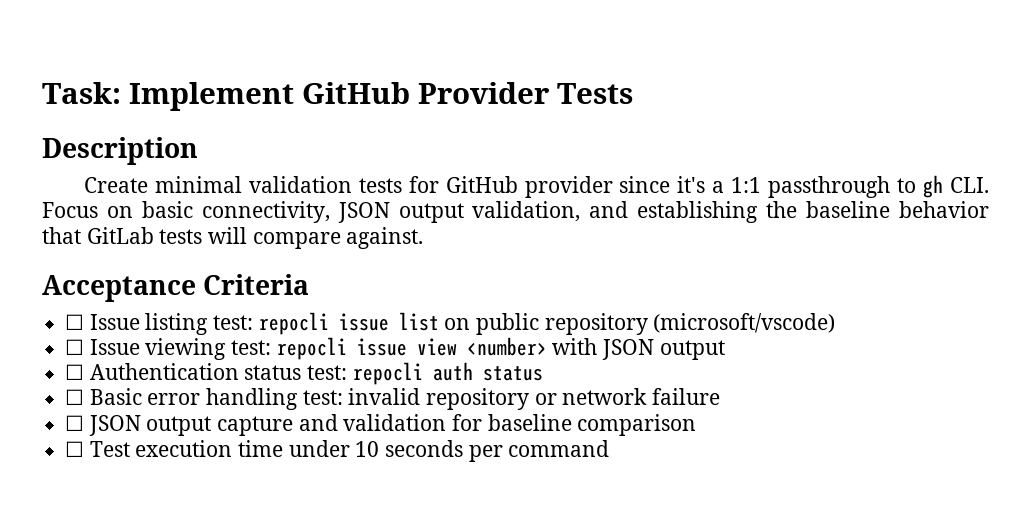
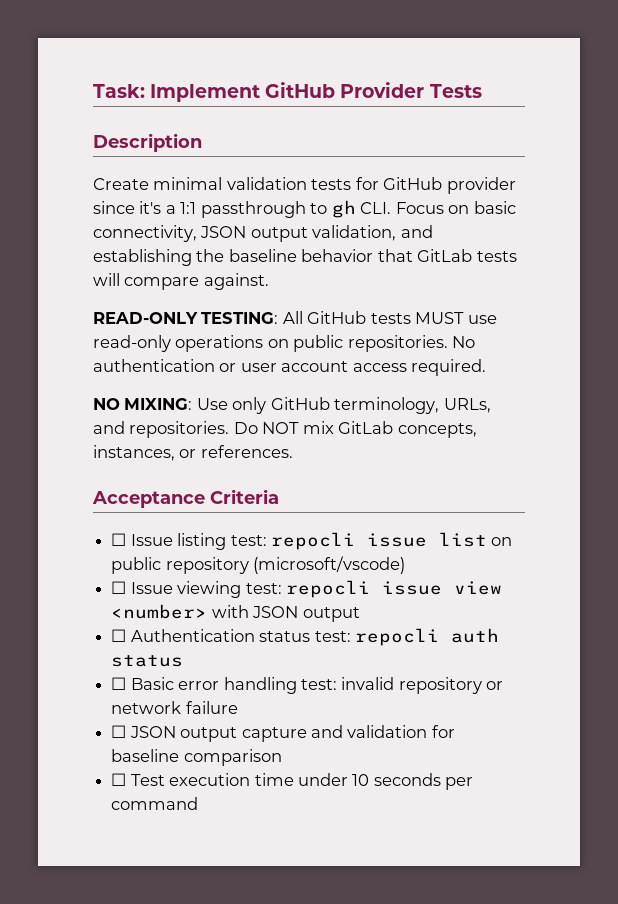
+ READ-ONLY TESTING: All GitHub tests MUST use read-only operations on public repositories. No authentication or user account access required.
+ NO MIXING: Use only GitHub terminology, URLs, and repositories. Do NOT mix GitLab concepts, instances, or references.

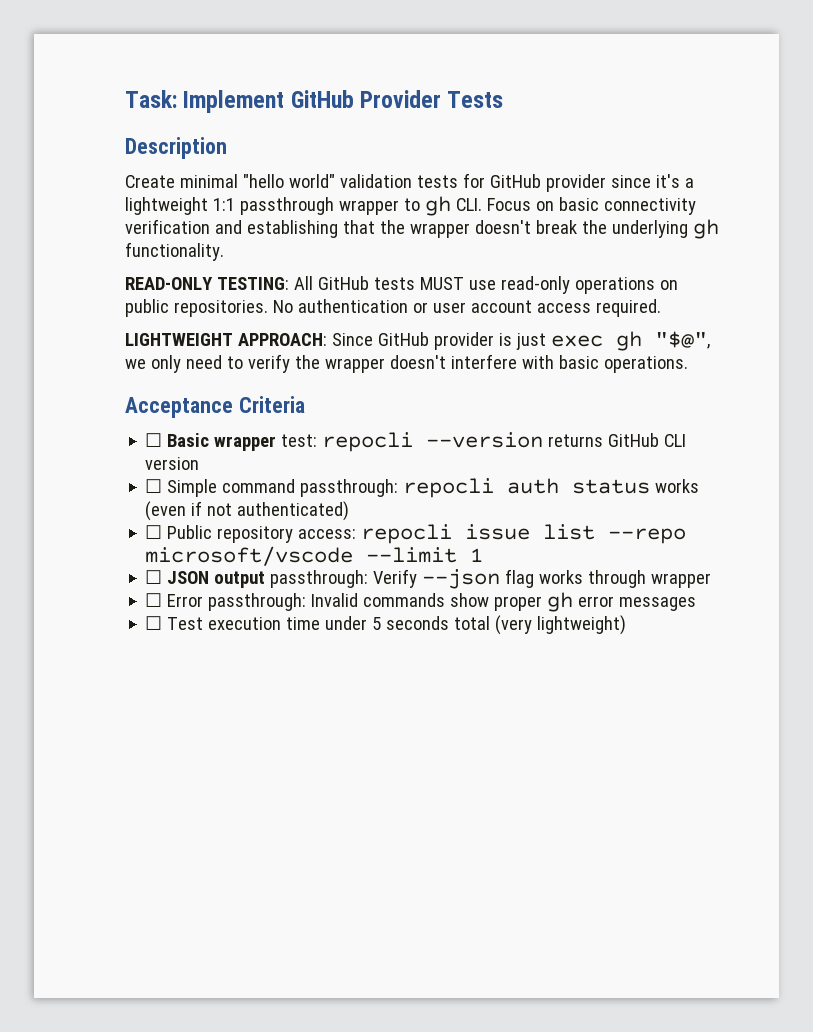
- Create minimal validation tests for GitHub provider since it's a 1:1 passthrough to gh CLI. Focus on basic connectivity, JSON output validation, and establishing the baseline behavior that GitLab tests will compare against.
+ Create minimal "hello world" validation tests for GitHub provider since it's a lightweight 1:1 passthrough wrapper to gh CLI. Focus on basic connectivity verification and establishing that the wrapper doesn't break the underlying gh functionality.
- NO MIXING: Use only GitHub terminology, URLs, and repositories. Do NOT mix GitLab concepts, instances, or references.
+ LIGHTWEIGHT APPROACH: Since GitHub provider is just exec gh "$@", we only need to verify the wrapper doesn't interfere with basic operations.
  Acceptance Criteria
- ☐ Issue listing test: repocli issue list on public repository (microsoft/vscode)
- ☐ Issue viewing test: repocli issue view <number> with JSON output
- ☐ Authentication status test: repocli auth status
- ☐ Basic error handling test: invalid repository or network failure
- ☐ JSON output capture and validation for baseline comparison
+ ☐ Basic wrapper test: repocli --version returns GitHub CLI version
+ ☐ Simple command passthrough: repocli auth status works (even if not authenticated)
+ ☐ Public repository access: repocli issue list --repo microsoft/vscode --limit 1
+ ☐ JSON output passthrough: Verify --json flag works through wrapper
+ ☐ Error passthrough: Invalid commands show proper gh error messages
- ☐ Test execution time under 10 seconds per command
+ ☐ Test execution time under 5 seconds total (very lightweight)

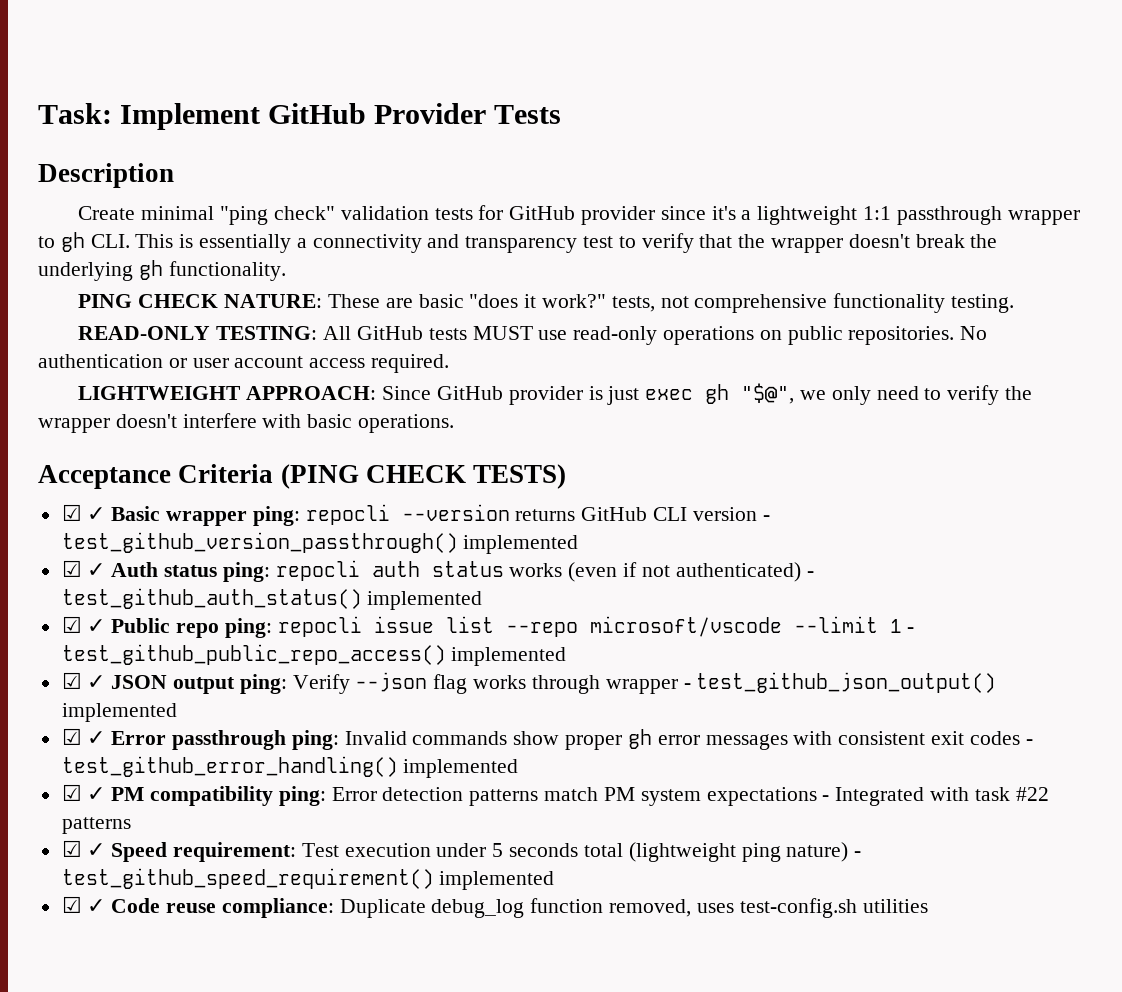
- Create minimal "hello world" validation tests for GitHub provider since it's a lightweight 1:1 passthrough wrapper to gh CLI. Focus on basic connectivity verification and establishing that the wrapper doesn't break the underlying gh functionality.
+ Create minimal "ping check" validation tests for GitHub provider since it's a lightweight 1:1 passthrough wrapper to gh CLI. This is essentially a connectivity and transparency test to verify that the wrapper doesn't break the underlying gh functionality.
+ PING CHECK NATURE: These are basic "does it work?" tests, not comprehensive functionality testing.
- Acceptance Criteria
- ☐ Basic wrapper test: repocli --version returns GitHub CLI version
- ☐ Simple command passthrough: repocli auth status works (even if not authenticated)
- ☐ Public repository access: repocli issue list --repo microsoft/vscode --limit 1
- ☐ JSON output passthrough: Verify --json flag works through wrapper
- ☐ Error passthrough: Invalid commands show proper gh error messages
- ☐ Test execution time under 5 seconds total (very lightweight)
+ Acceptance Criteria (PING CHECK TESTS)
+ ☑ ✓ Basic wrapper ping: repocli --version returns GitHub CLI version - test_github_version_passthrough() implemented
+ ☑ ✓ Auth status ping: repocli auth status works (even if not authenticated) - test_github_auth_status() implemented
+ ☑ ✓ Public repo ping: repocli issue list --repo microsoft/vscode --limit 1 - test_github_public_repo_access() implemented
+ ☑ ✓ JSON output ping: Verify --json flag works through wrapper - test_github_json_output() implemented
+ ☑ ✓ Error passthrough ping: Invalid commands show proper gh error messages with consistent exit codes - test_github_error_handling() implemented
+ ☑ ✓ PM compatibility ping: Error detection patterns match PM system expectations - Integrated with task #22 patterns
+ ☑ ✓ Speed requirement: Test execution under 5 seconds total (lightweight ping nature) - test_github_speed_requirement() implemented
+ ☑ ✓ Code reuse compliance: Duplicate debug_log function removed, uses test-config.sh utilities

